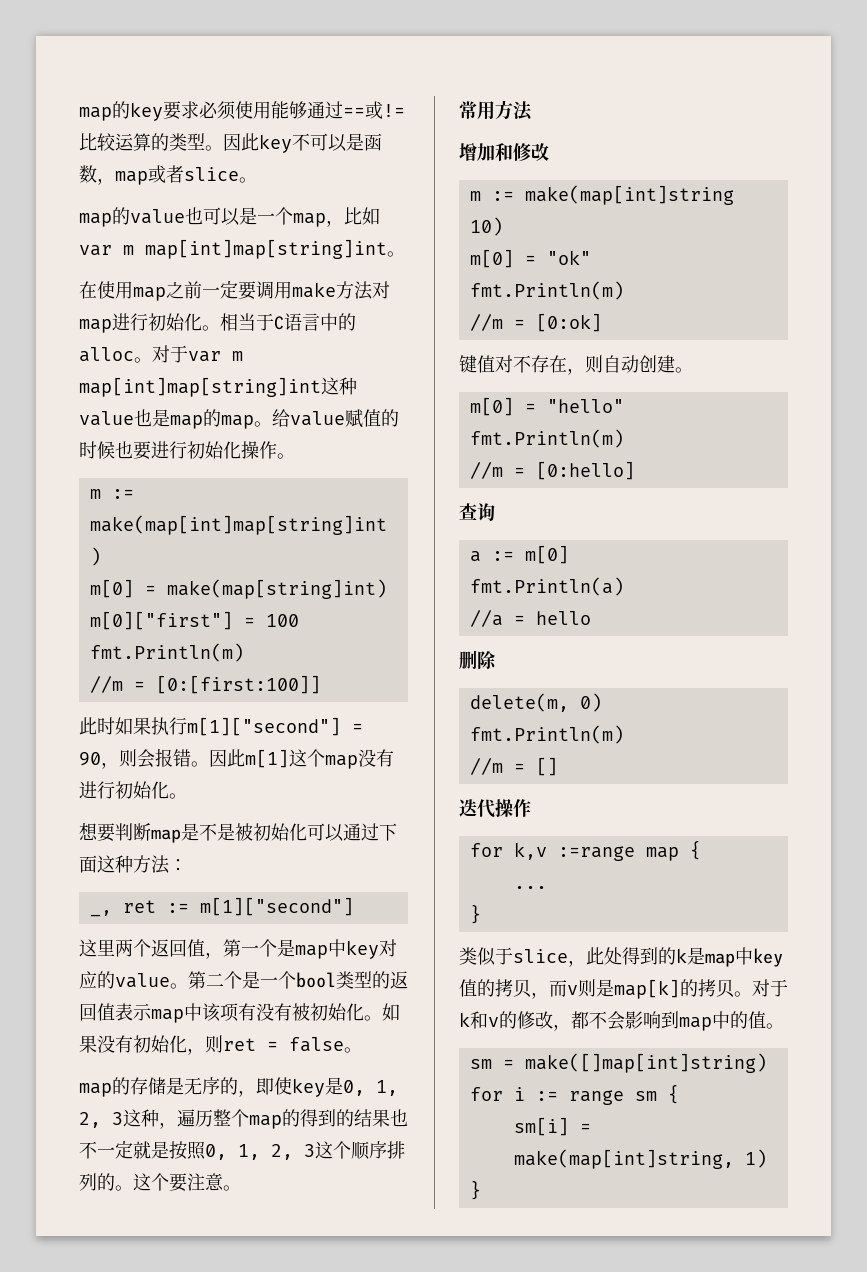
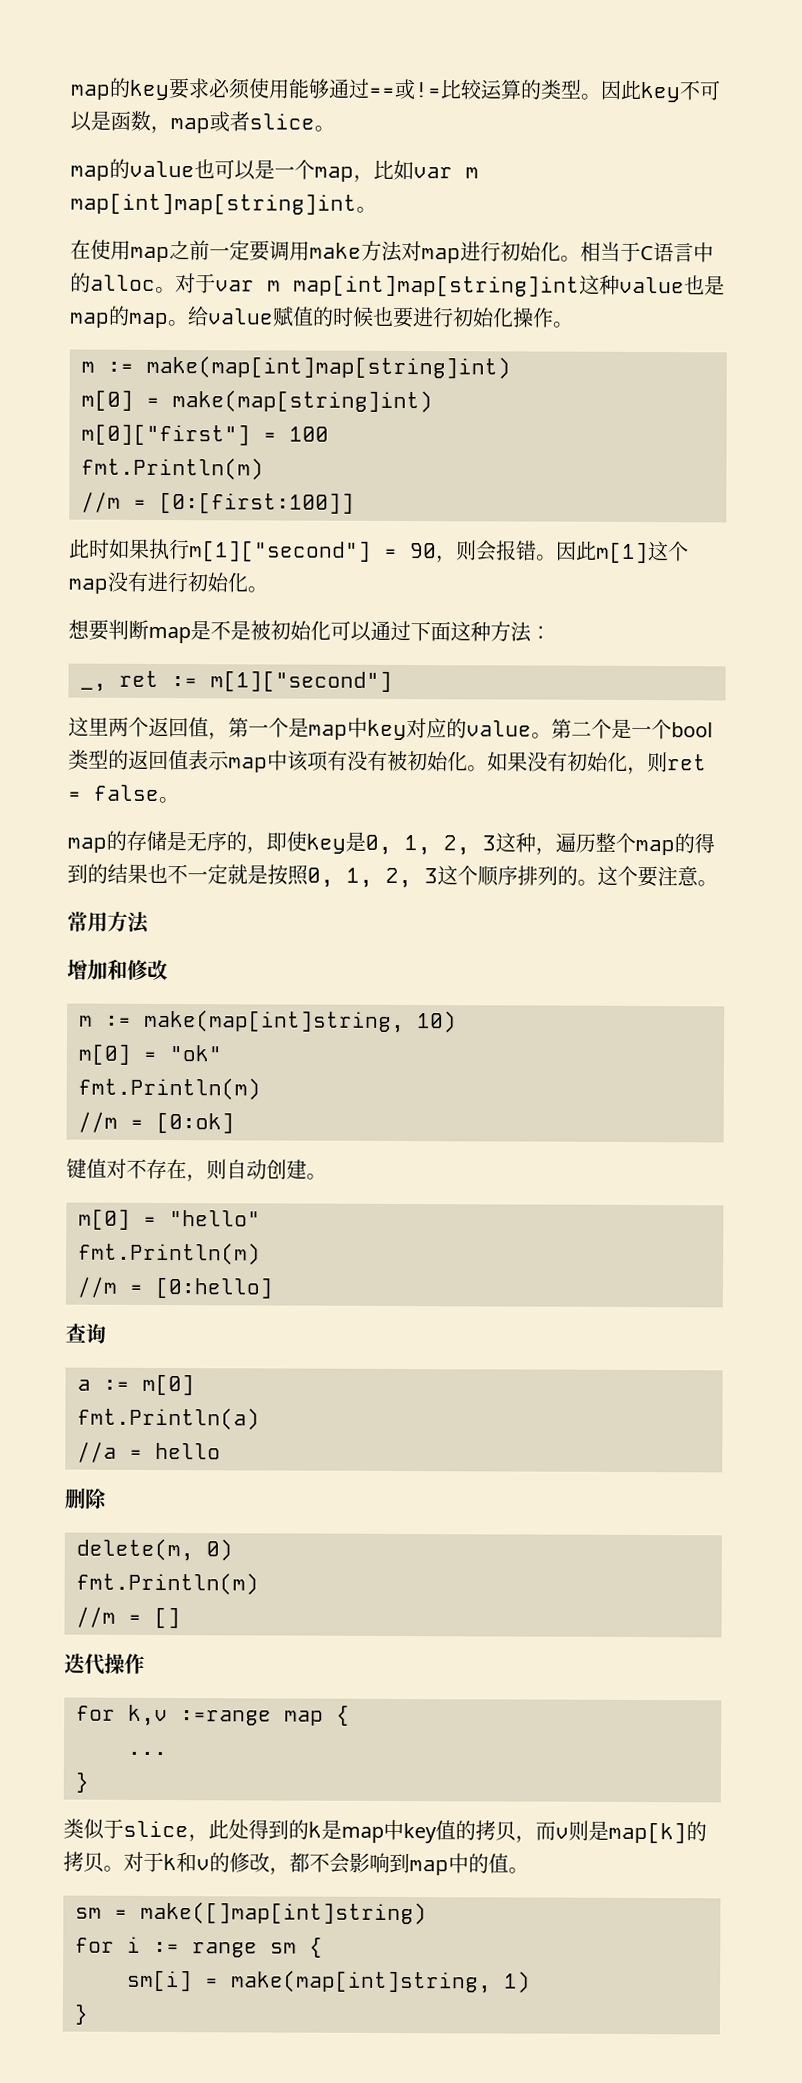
- m := make(map[int]string 10)
+ m := make(map[int]string, 10)

